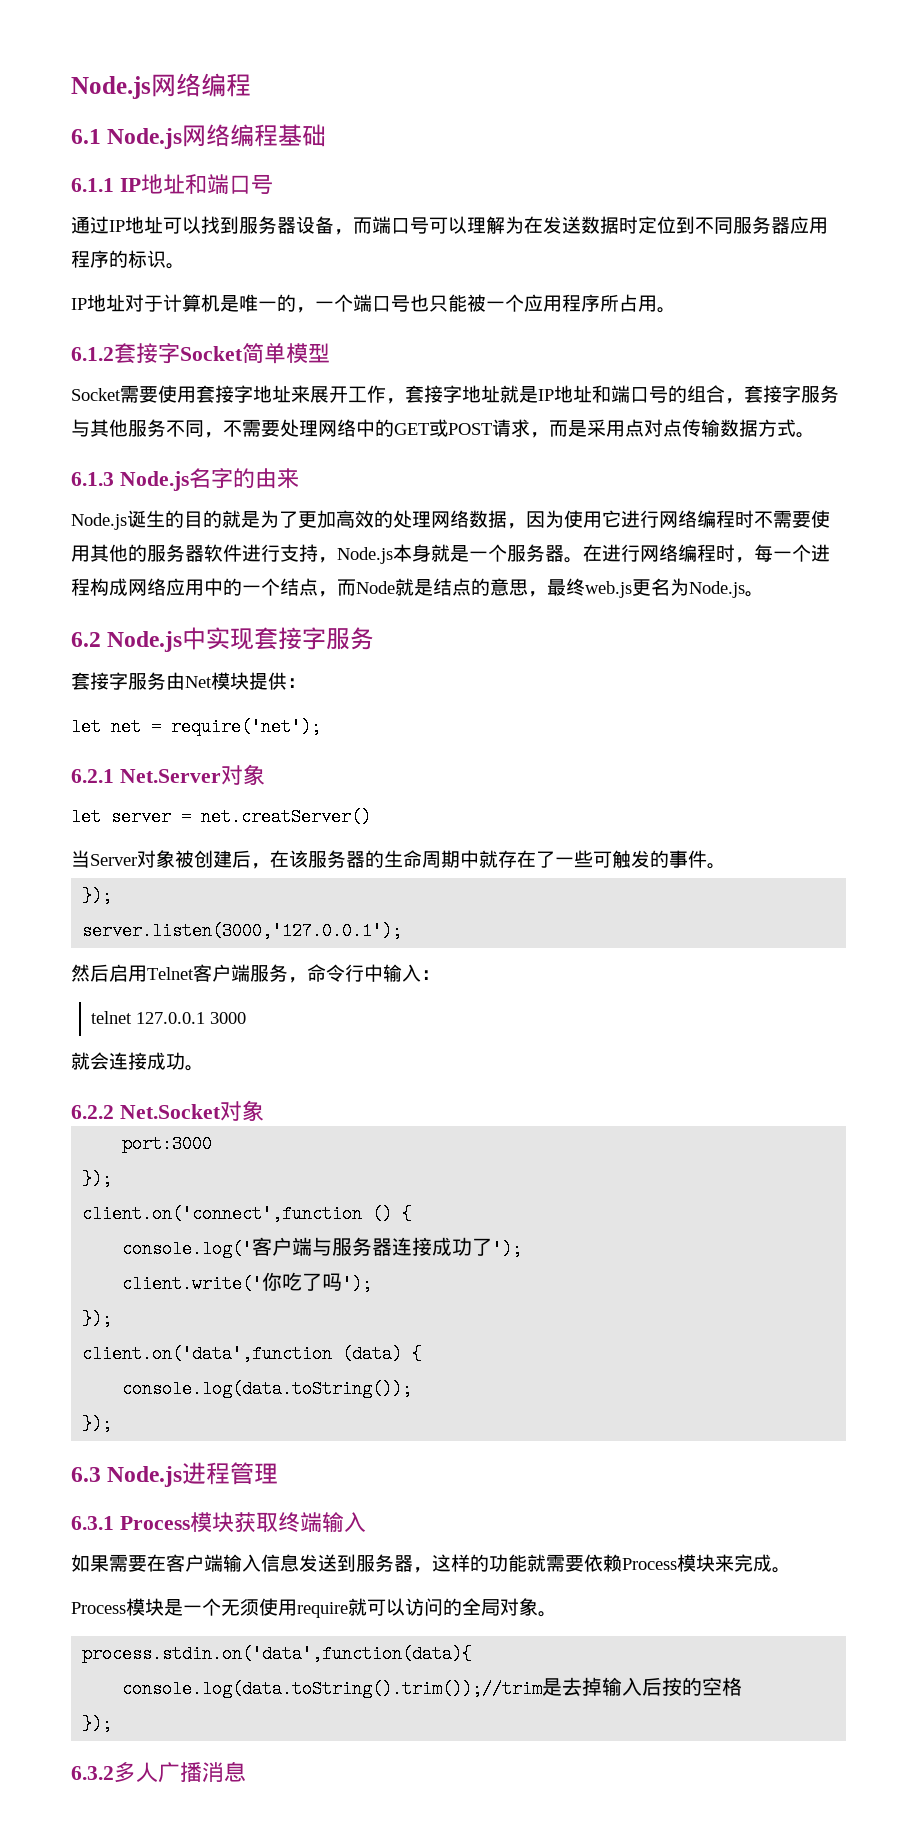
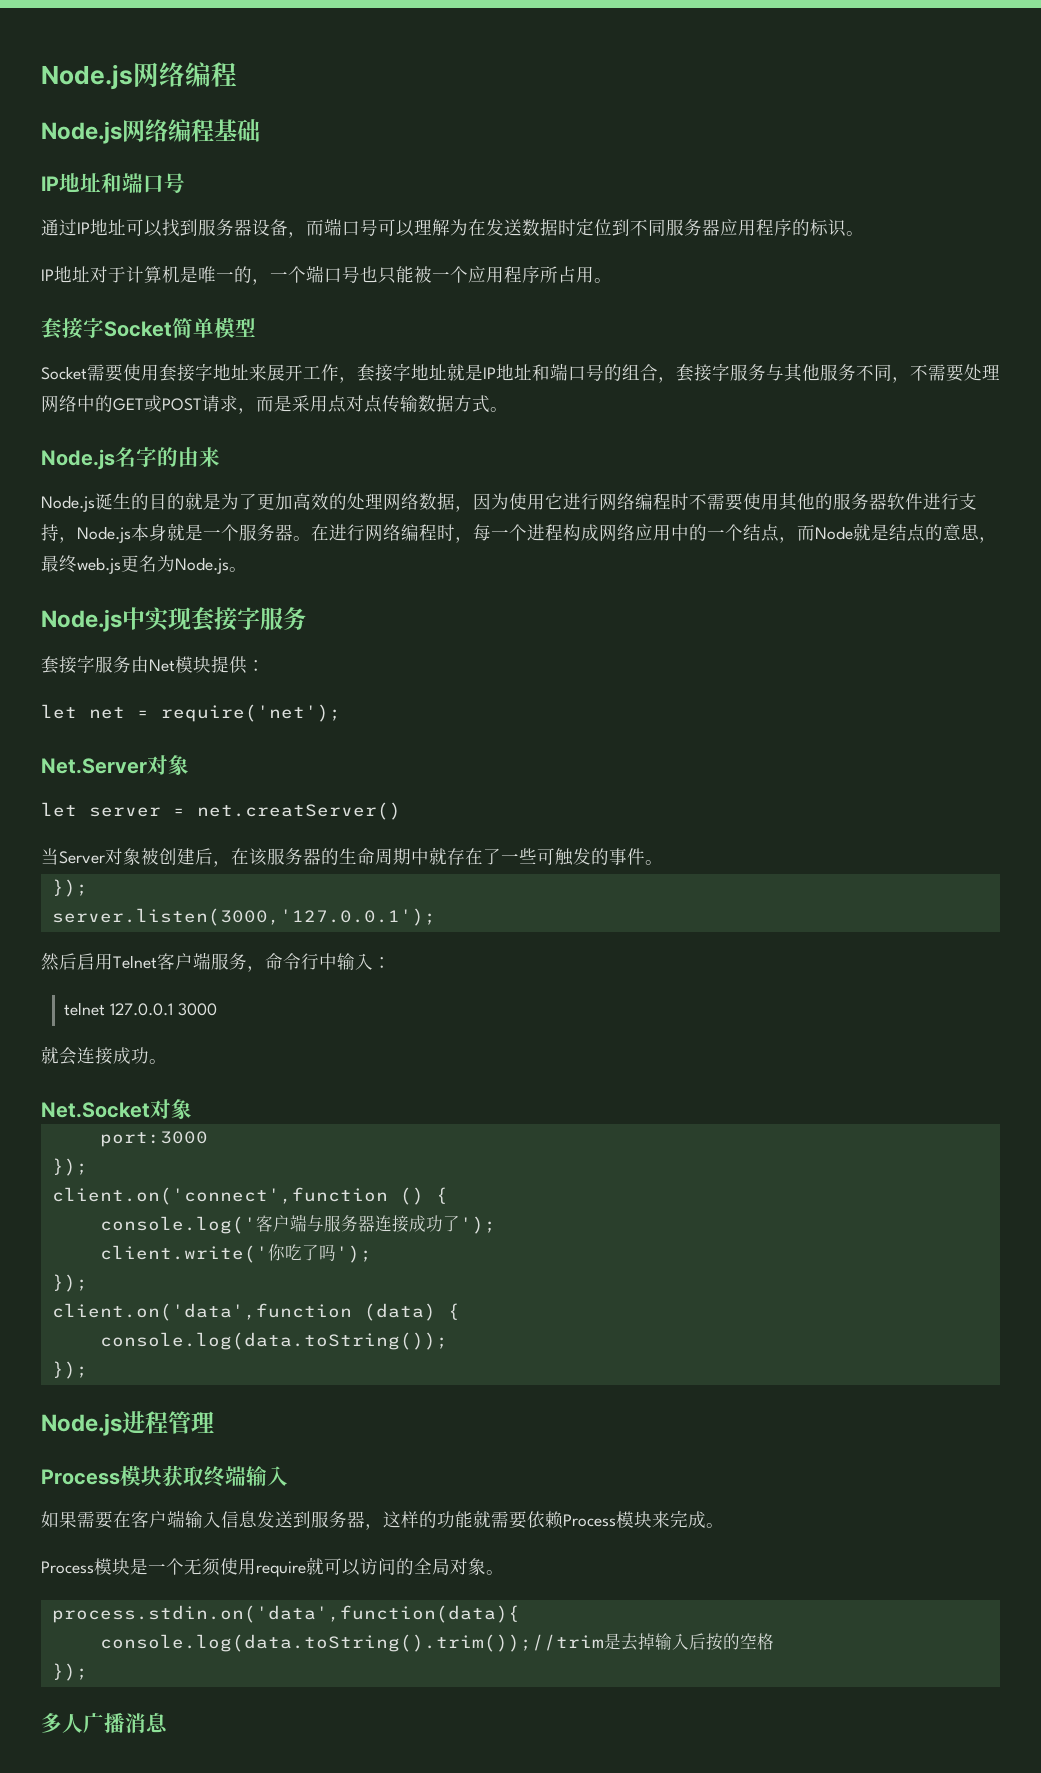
- 6.1 Node.js网络编程基础
- 6.1.1 IP地址和端口号
+ Node.js网络编程基础
+ IP地址和端口号
- 6.1.2套接字Socket简单模型
+ 套接字Socket简单模型
- 6.1.3 Node.js名字的由来
+ Node.js名字的由来
- 6.2 Node.js中实现套接字服务
+ Node.js中实现套接字服务
- 6.2.1 Net.Server对象
+ Net.Server对象
- 6.2.2 Net.Socket对象
+ Net.Socket对象
- 6.3 Node.js进程管理
+ Node.js进程管理
- 6.3.1 Process模块获取终端输入
+ Process模块获取终端输入
- 6.3.2多人广播消息
+ 多人广播消息

